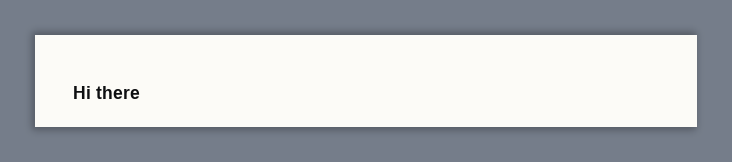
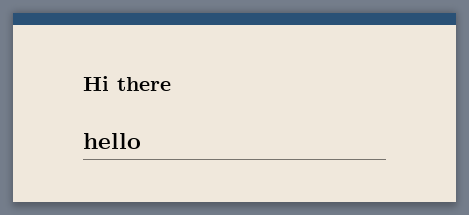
+ hello

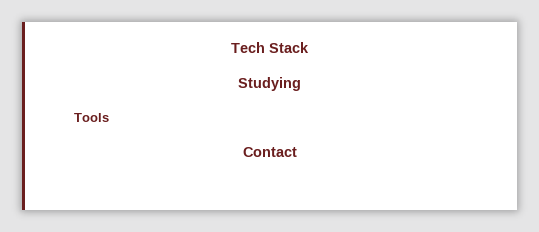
- Hi there
- hello
+ Tech Stack
+ Studying
+ Tools
+ Contact

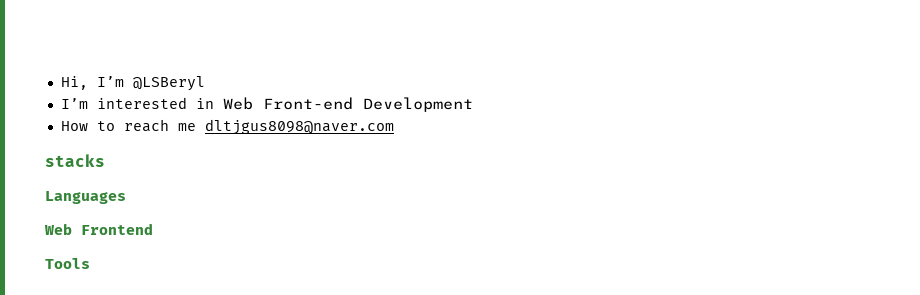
- Tech Stack
- Studying
+ Hi, I’m @LSBeryl
+ I’m interested in Web Front-end Development
+ How to reach me dltjgus8098@naver.com
+ stacks
+ Languages
+ Web Frontend
- Contact

